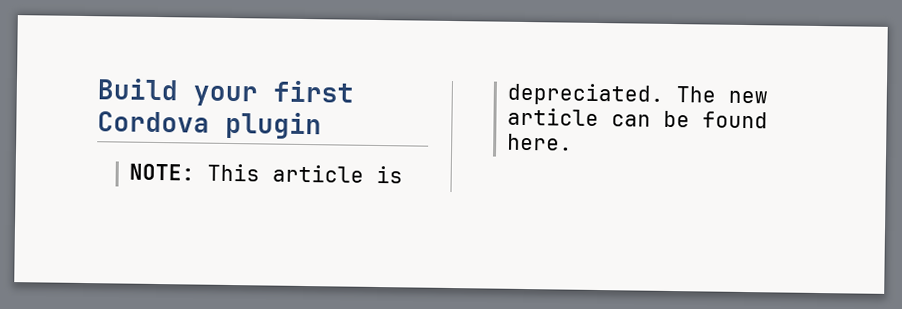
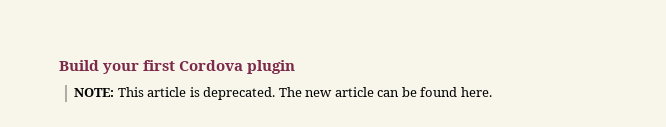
- NOTE: This article is depreciated.
+ NOTE: This article is deprecated.

